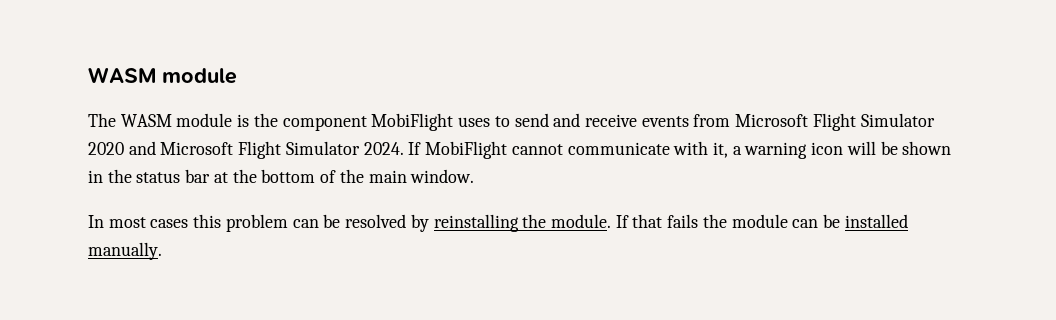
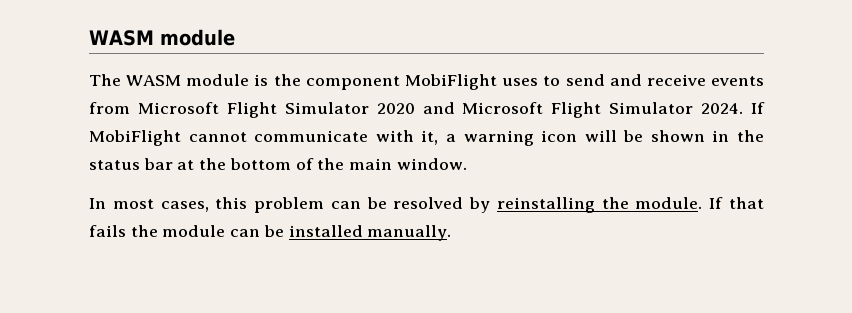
- In most cases this problem can be resolved by reinstalling the module.
+ In most cases, this problem can be resolved by reinstalling the module.

